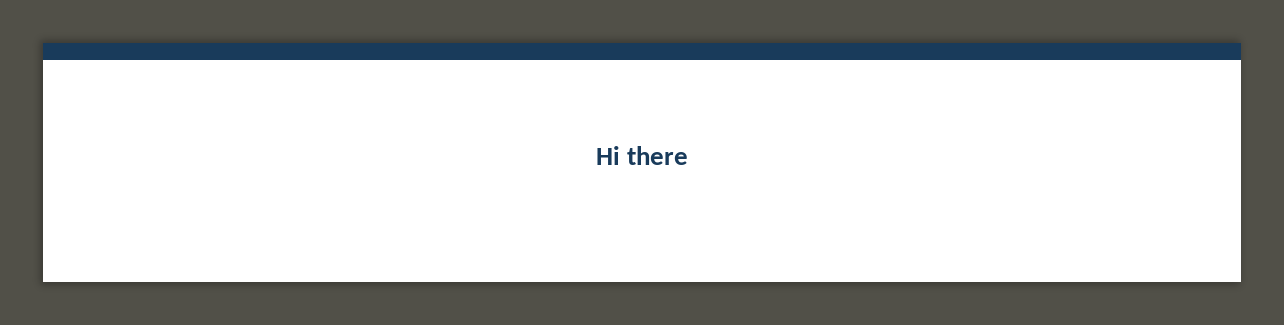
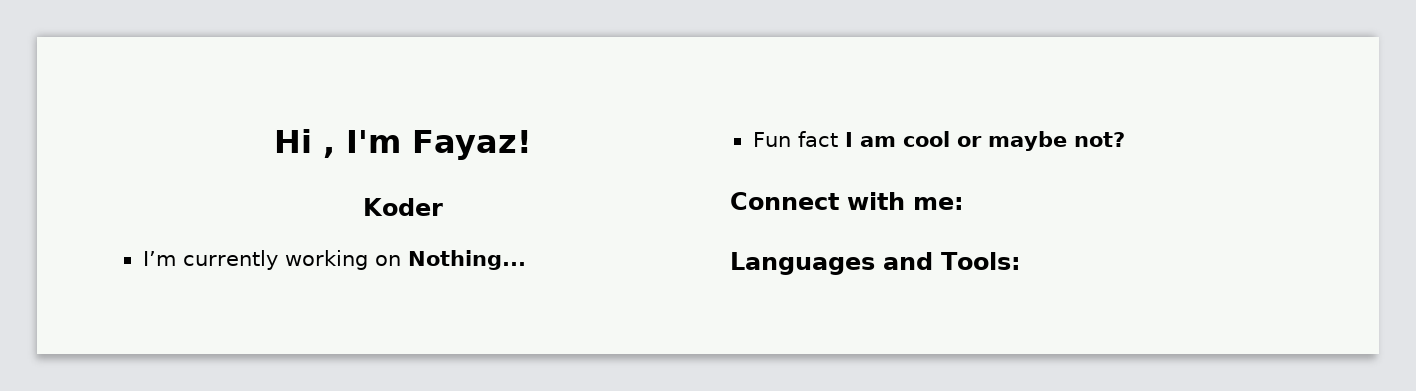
- Hi there
+ Hi , I'm Fayaz!
+ Koder
+ I’m currently working on Nothing...
+ Fun fact I am cool or maybe not?
+ Connect with me:
+ Languages and Tools:

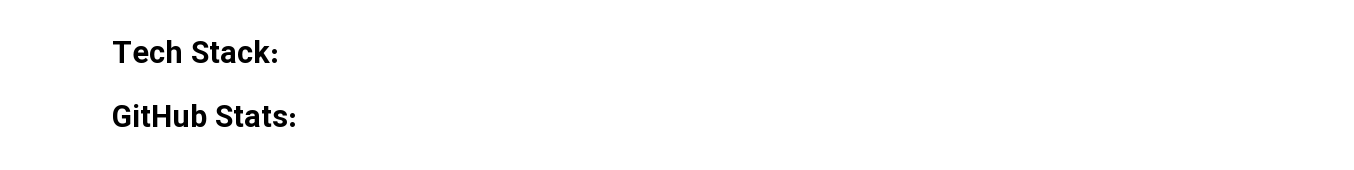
- Hi , I'm Fayaz!
- Koder
- I’m currently working on Nothing...
- Fun fact I am cool or maybe not?
- Connect with me:
- Languages and Tools:
+ Tech Stack:
+ GitHub Stats:

